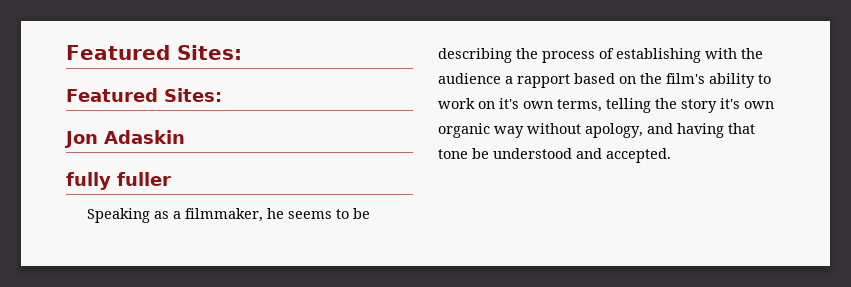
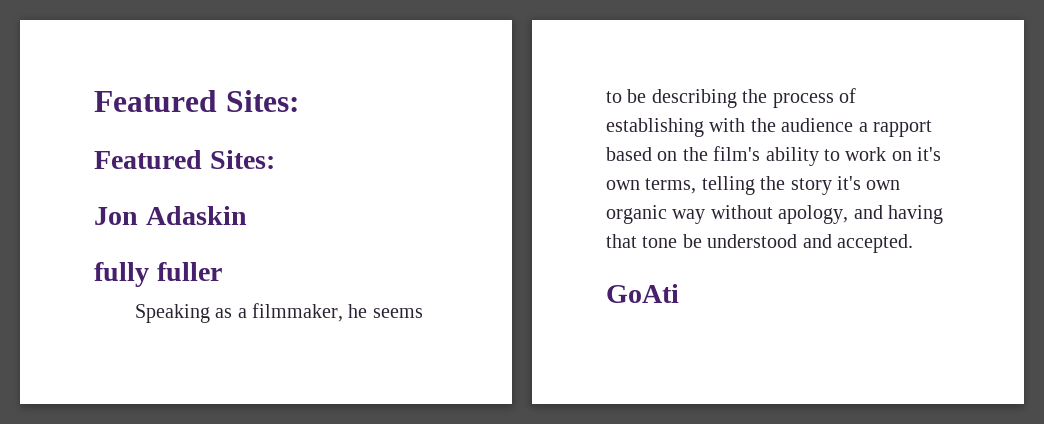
+ GoAti

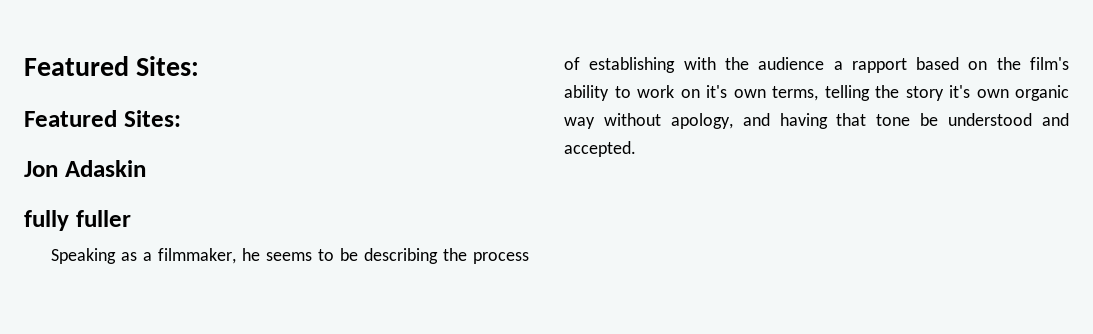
- GoAti

